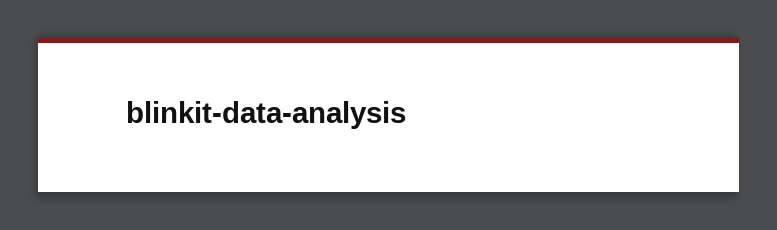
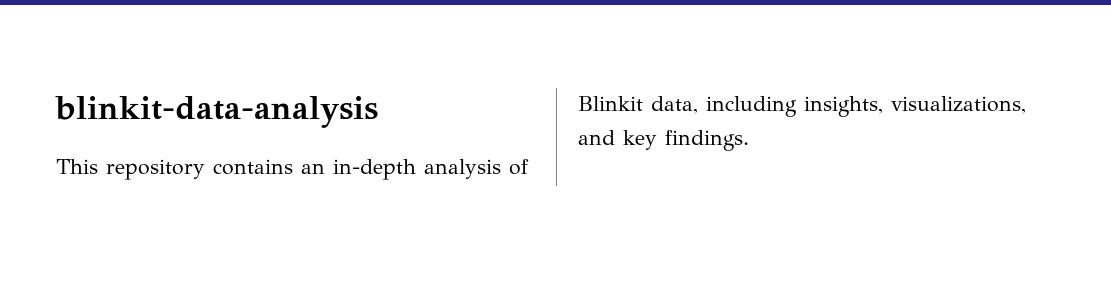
+ This repository contains an in-depth analysis of Blinkit data, including insights, visualizations, and key findings.

